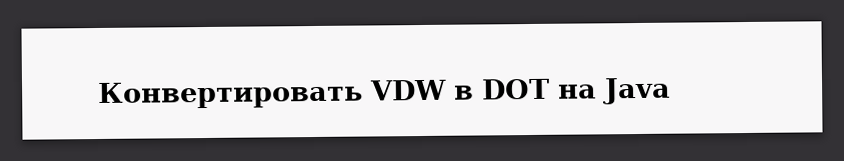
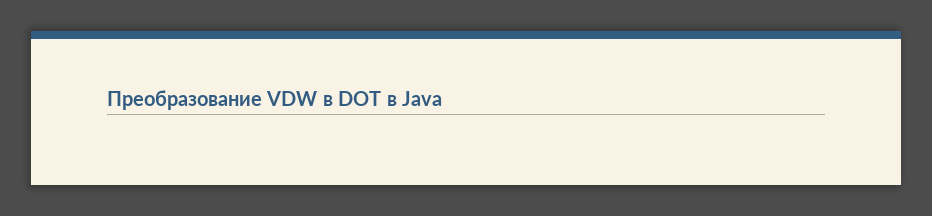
- Конвертировать VDW в DOT на Java
+ Преобразование VDW в DOT в Java

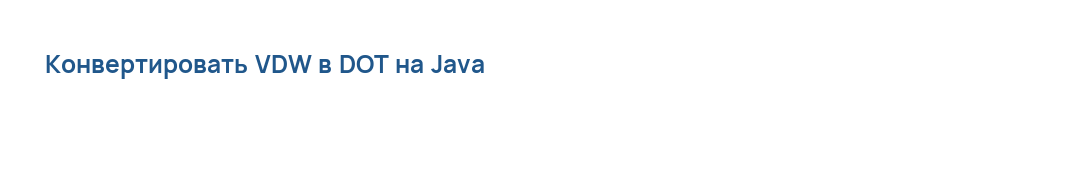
- Преобразование VDW в DOT в Java
+ Конвертировать VDW в DOT на Java

